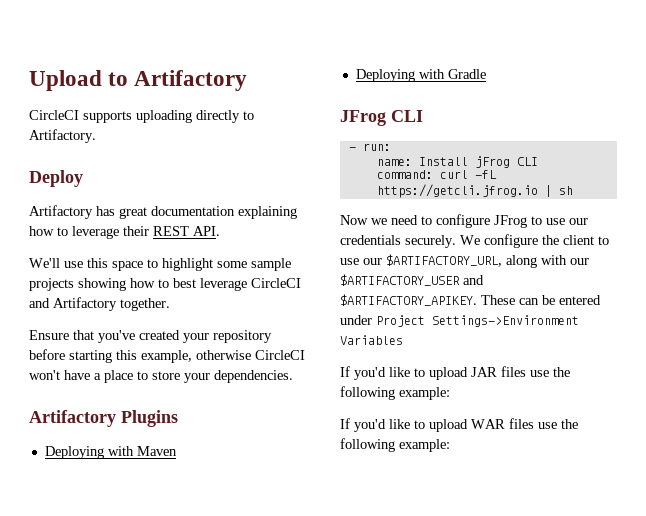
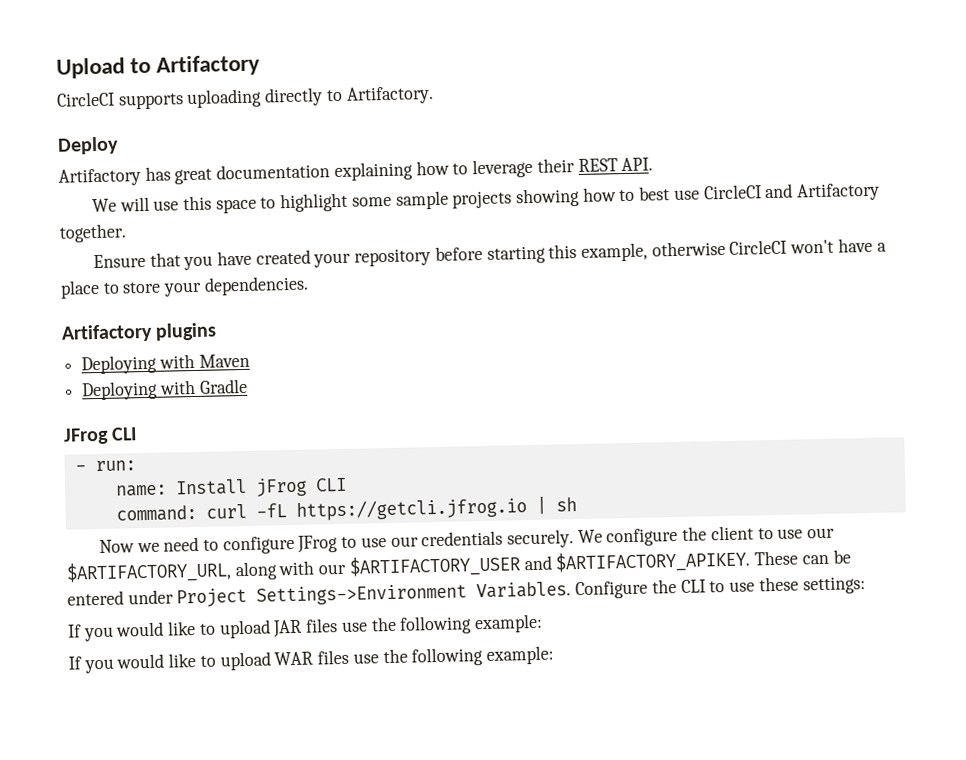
- We'll use this space to highlight some sample projects showing how to best leverage CircleCI and Artifactory together.
+ We will use this space to highlight some sample projects showing how to best use CircleCI and Artifactory together.
- Ensure that you've created your repository before starting this example, otherwise CircleCI won't have a place to store your dependencies.
+ Ensure that you have created your repository before starting this example, otherwise CircleCI won't have a place to store your dependencies.
- Artifactory Plugins
+ Artifactory plugins
- These can be entered under Project Settings->Environment Variables
- If you'd like to upload JAR files use the following example:
+ These can be entered under Project Settings->Environment Variables. Configure the CLI to use these settings:
+ If you would like to upload JAR files use the following example:
- If you'd like to upload WAR files use the following example:
+ If you would like to upload WAR files use the following example:

